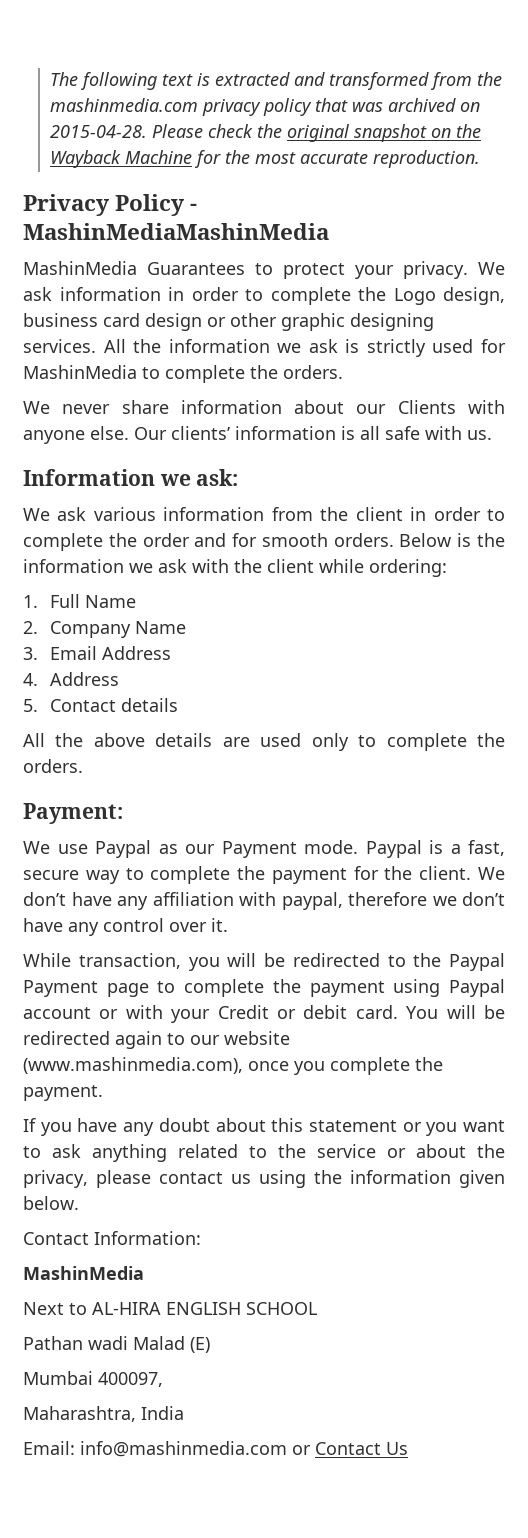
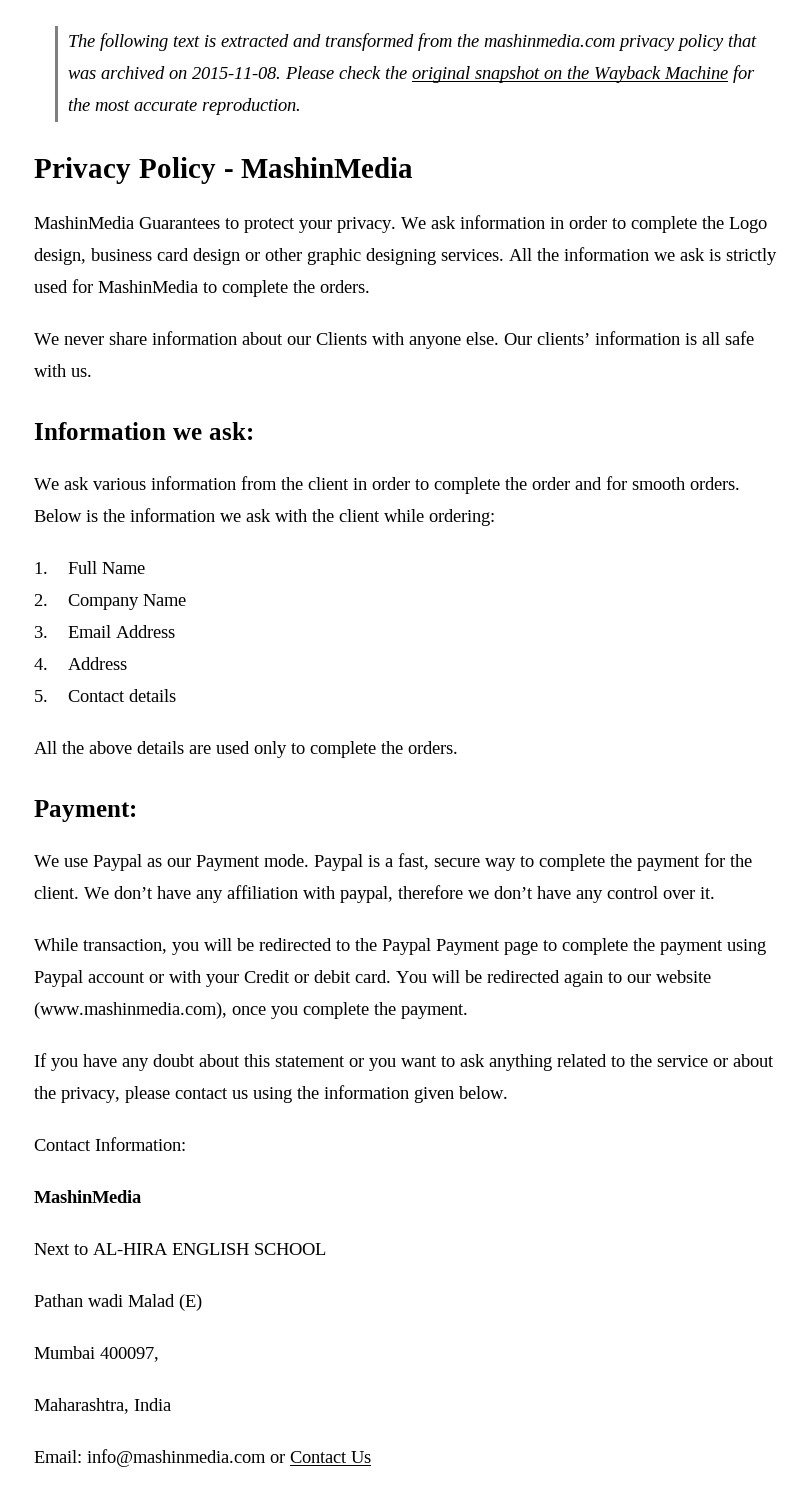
- The following text is extracted and transformed from the mashinmedia.com privacy policy that was archived on 2015-04-28.
+ The following text is extracted and transformed from the mashinmedia.com privacy policy that was archived on 2015-11-08.
- Privacy Policy - MashinMediaMashinMedia
+ Privacy Policy - MashinMedia

